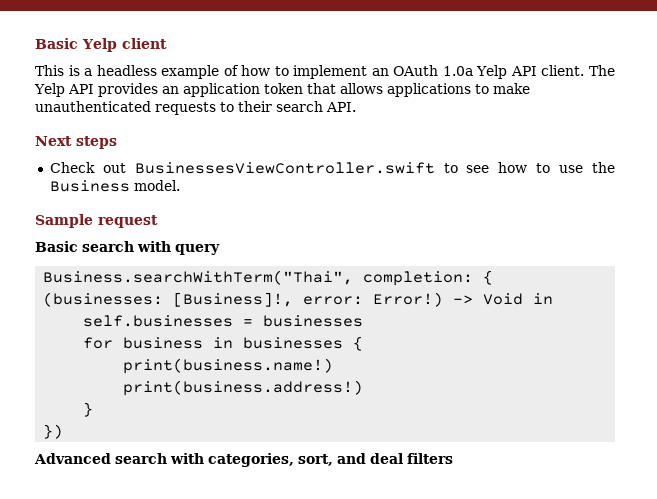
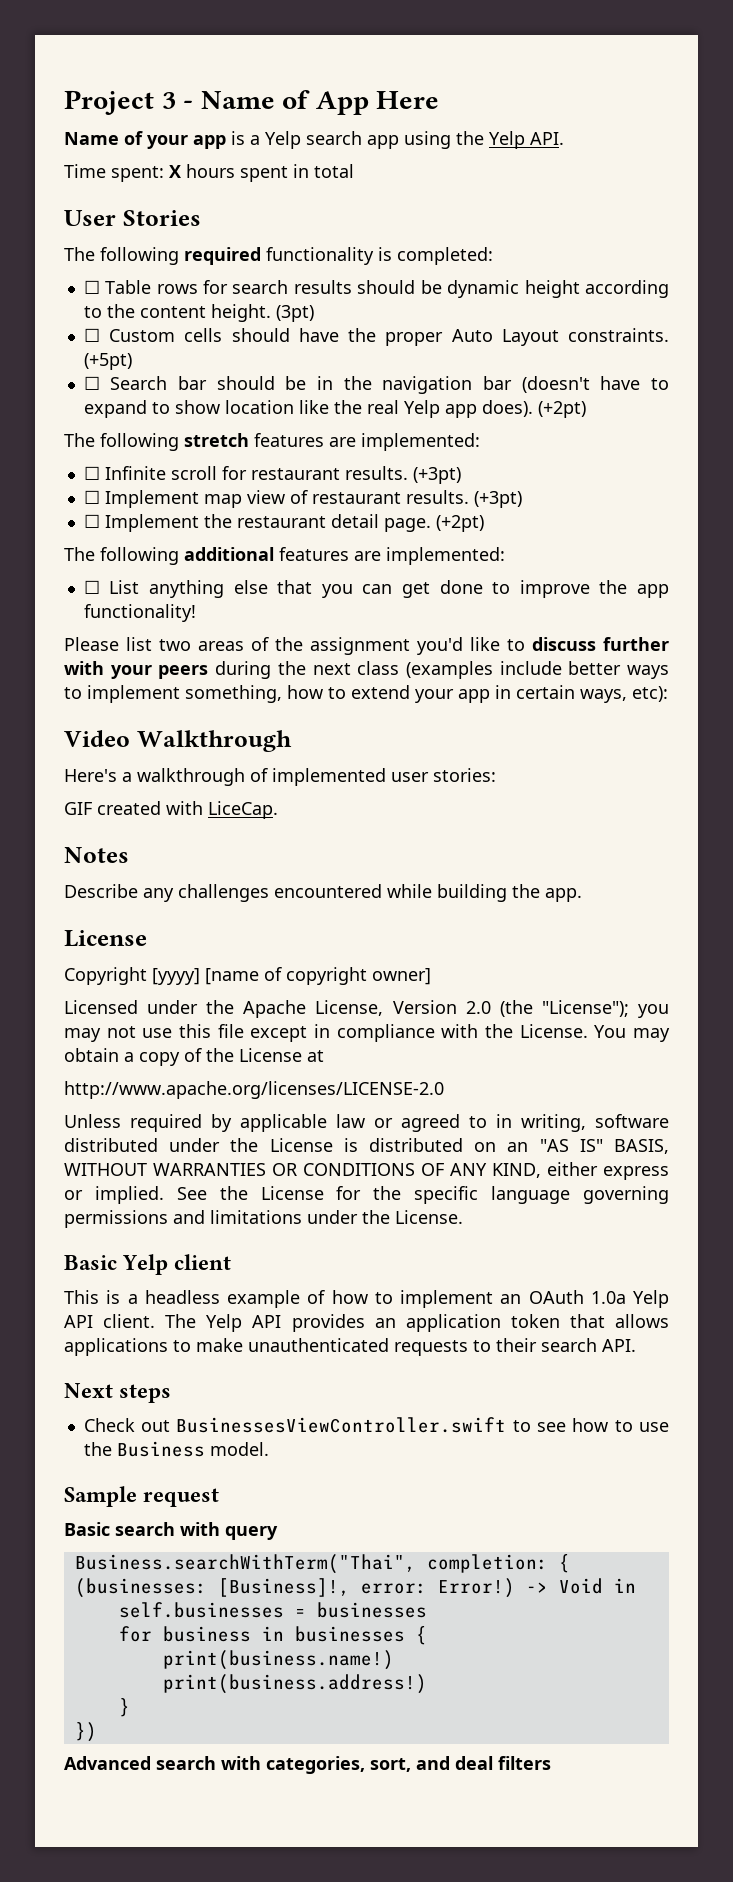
+ Project 3 - Name of App Here
+ Name of your app is a Yelp search app using the Yelp API.
+ Time spent: X hours spent in total
+ User Stories
+ The following required functionality is completed:
+ ☐ Table rows for search results should be dynamic height according to the content height. (3pt)
+ ☐ Custom cells should have the proper Auto Layout constraints. (+5pt)
+ ☐ Search bar should be in the navigation bar (doesn't have to expand to show location like the real Yelp app does). (+2pt)
+ The following stretch features are implemented:
+ ☐ Infinite scroll for restaurant results. (+3pt)
+ ☐ Implement map view of restaurant results. (+3pt)
+ ☐ Implement the restaurant detail page. (+2pt)
+ The following additional features are implemented:
+ ☐ List anything else that you can get done to improve the app functionality!
+ Please list two areas of the assignment you'd like to discuss further with your peers during the next class (examples include better ways to implement something, how to extend your app in certain ways, etc):
+ Video Walkthrough
+ Here's a walkthrough of implemented user stories:
+ GIF created with LiceCap.
+ Notes
+ Describe any challenges encountered while building the app.
+ License
+ Copyright [yyyy] [name of copyright owner]
+ Licensed under the Apache License, Version 2.0 (the "License"); you may not use this file except in compliance with the License. You may obtain a copy of the License at
+ http://www.apache.org/licenses/LICENSE-2.0
+ Unless required by applicable law or agreed to in writing, software distributed under the License is distributed on an "AS IS" BASIS, WITHOUT WARRANTIES OR CONDITIONS OF ANY KIND, either express or implied. See the License for the specific language governing permissions and limitations under the License.

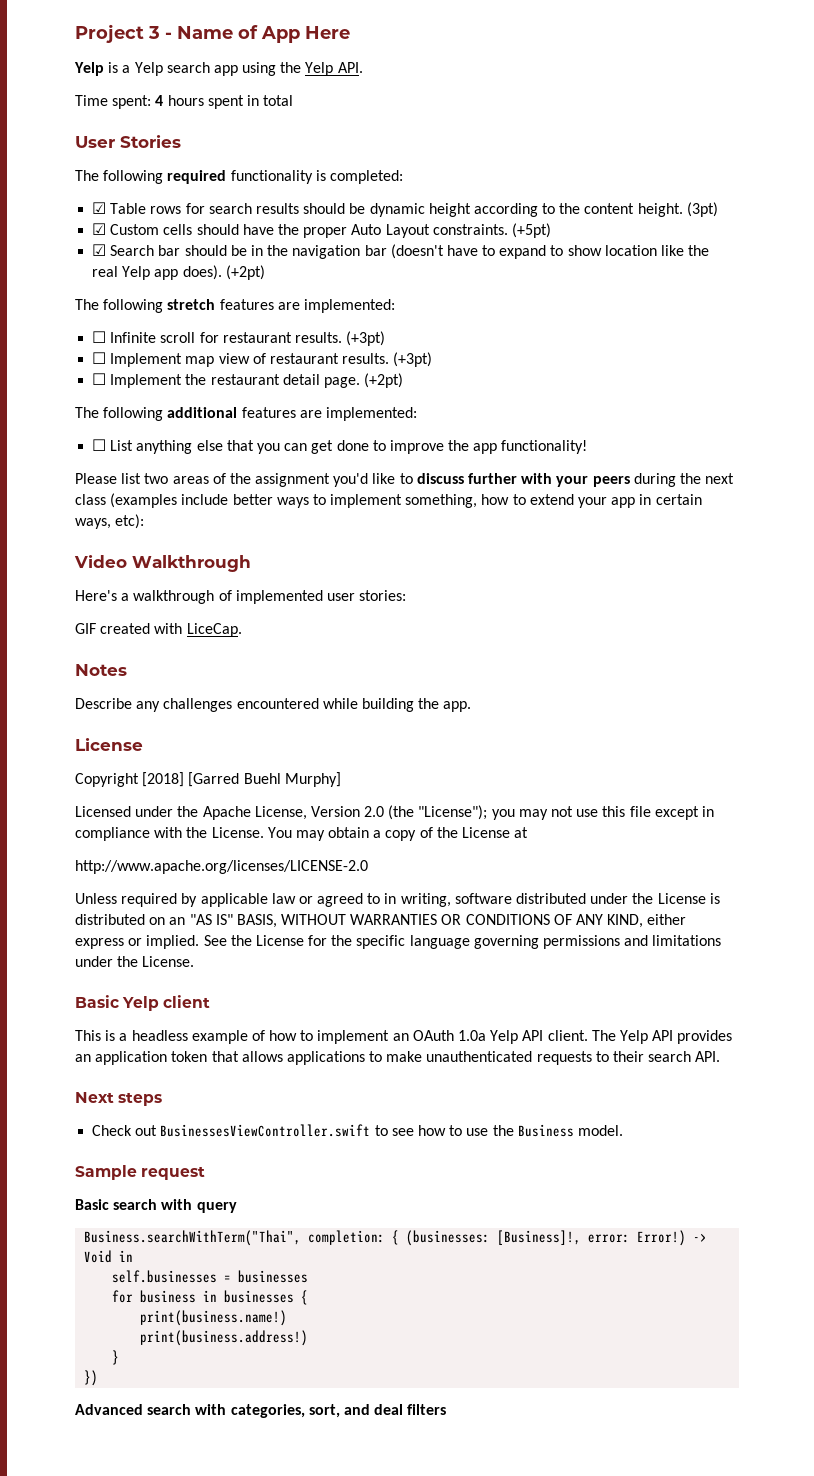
- Name of your app is a Yelp search app using the Yelp API.
+ Yelp is a Yelp search app using the Yelp API.
- Time spent: X hours spent in total
+ Time spent: 4 hours spent in total
- ☐ Table rows for search results should be dynamic height according to the content height.
+ ☑ Table rows for search results should be dynamic height according to the content height.
- ☐ Custom cells should have the proper Auto Layout constraints.
+ ☑ Custom cells should have the proper Auto Layout constraints.
- ☐ Search bar should be in the navigation bar (doesn't have to expand to show location like the real Yelp app does).
+ ☑ Search bar should be in the navigation bar (doesn't have to expand to show location like the real Yelp app does).
- Copyright [yyyy] [name of copyright owner]
+ Copyright [2018] [Garred Buehl Murphy]

